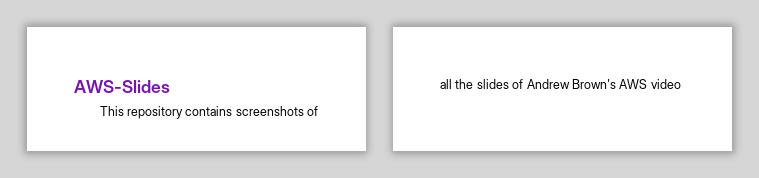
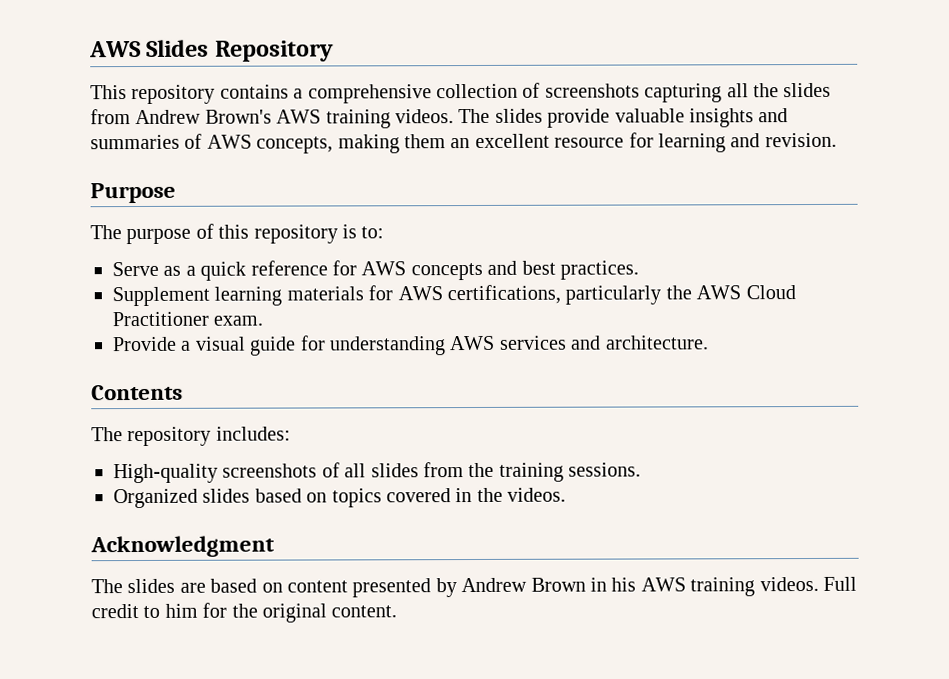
- AWS-Slides
+ AWS Slides Repository
- This repository contains screenshots of all the slides of Andrew Brown's AWS video
+ This repository contains a comprehensive collection of screenshots capturing all the slides from Andrew Brown's AWS training videos. The slides provide valuable insights and summaries of AWS concepts, making them an excellent resource for learning and revision.
+ Purpose
+ The purpose of this repository is to:
+ Serve as a quick reference for AWS concepts and best practices.
+ Supplement learning materials for AWS certifications, particularly the AWS Cloud Practitioner exam.
+ Provide a visual guide for understanding AWS services and architecture.
+ Contents
+ The repository includes:
+ High-quality screenshots of all slides from the training sessions.
+ Organized slides based on topics covered in the videos.
+ Acknowledgment
+ The slides are based on content presented by Andrew Brown in his AWS training videos. Full credit to him for the original content.

